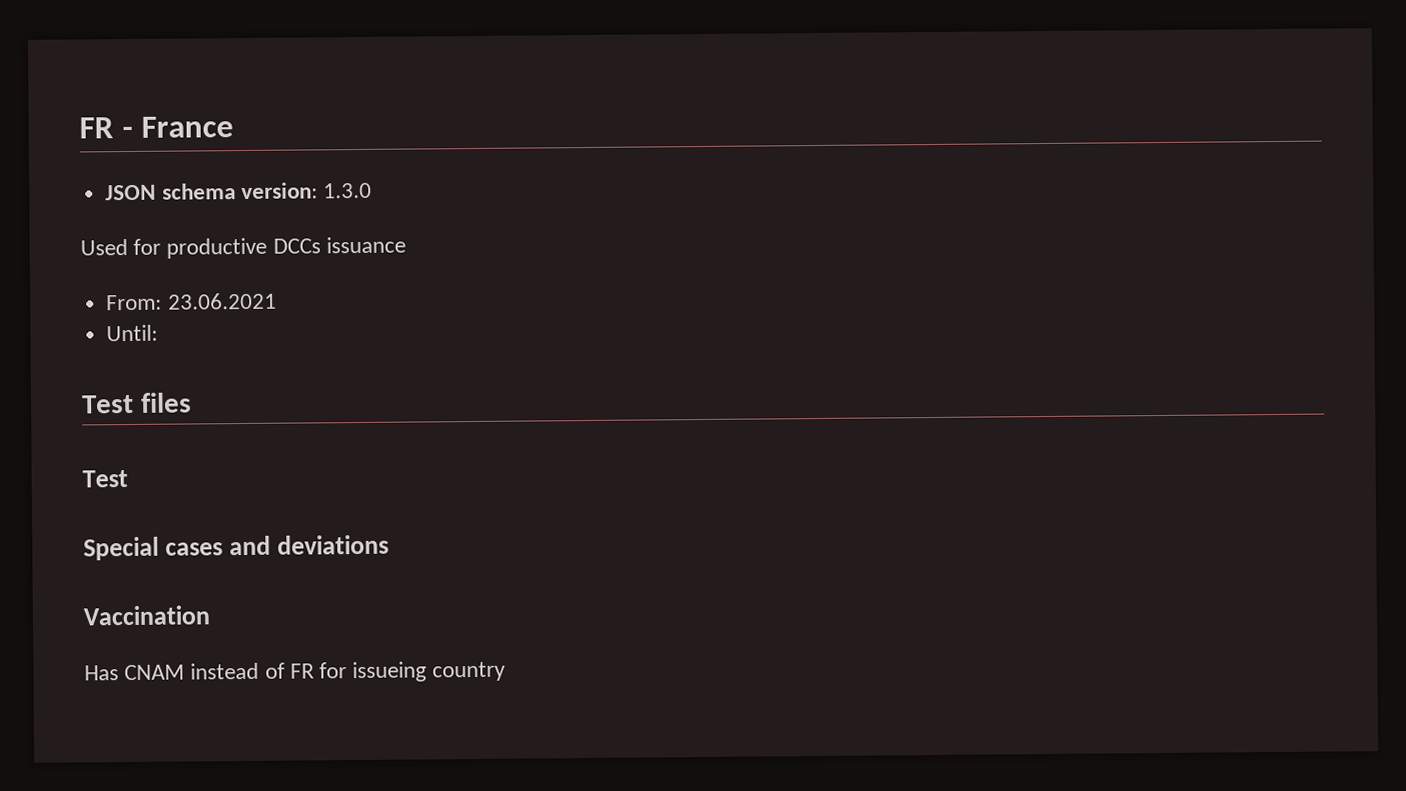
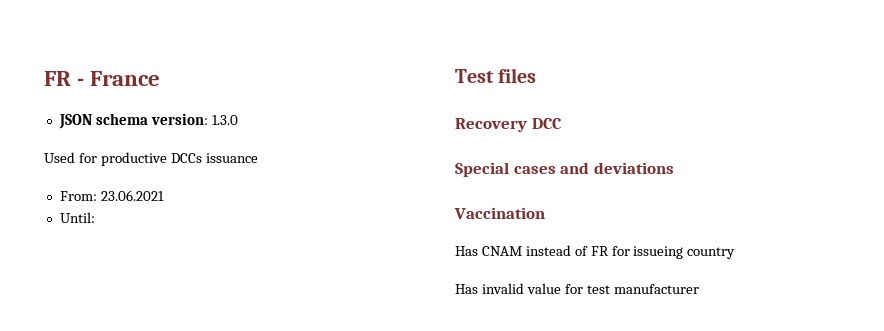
  Test files
- Test
+ Recovery DCC
+ Has invalid value for test manufacturer

